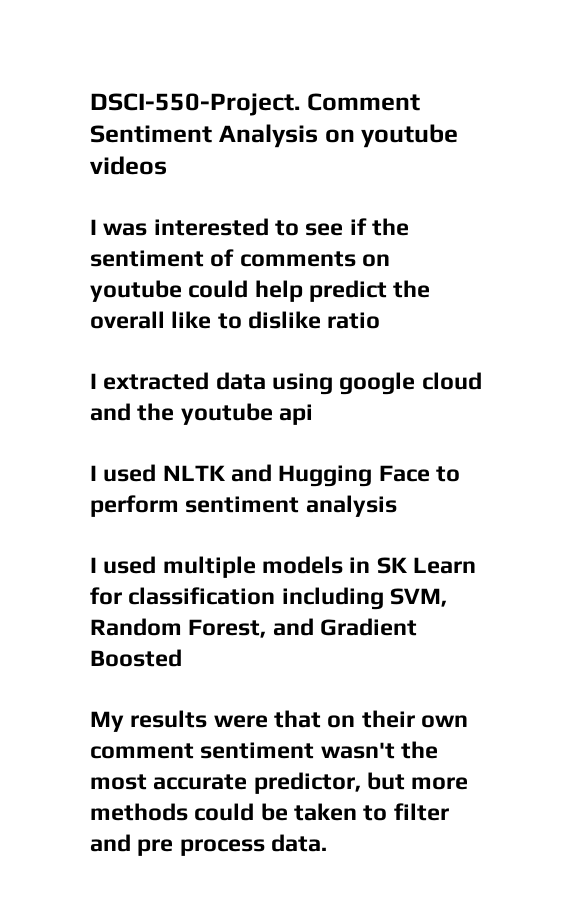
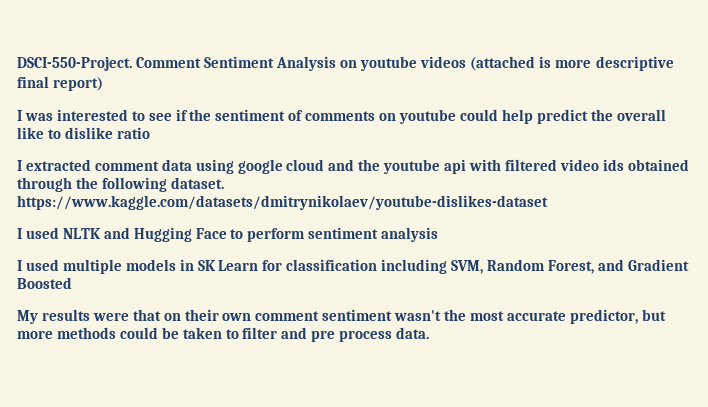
- Comment Sentiment Analysis on youtube videos
+ Comment Sentiment Analysis on youtube videos (attached is more descriptive final report)
- I extracted data using google cloud and the youtube api
+ I extracted comment data using google cloud and the youtube api with filtered video ids obtained through the following dataset. https://www.kaggle.com/datasets/dmitrynikolaev/youtube-dislikes-dataset

